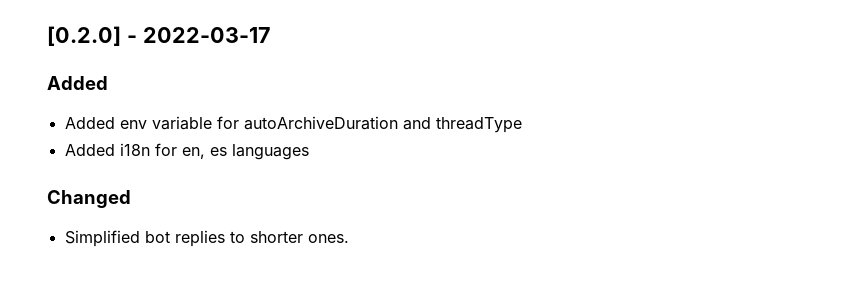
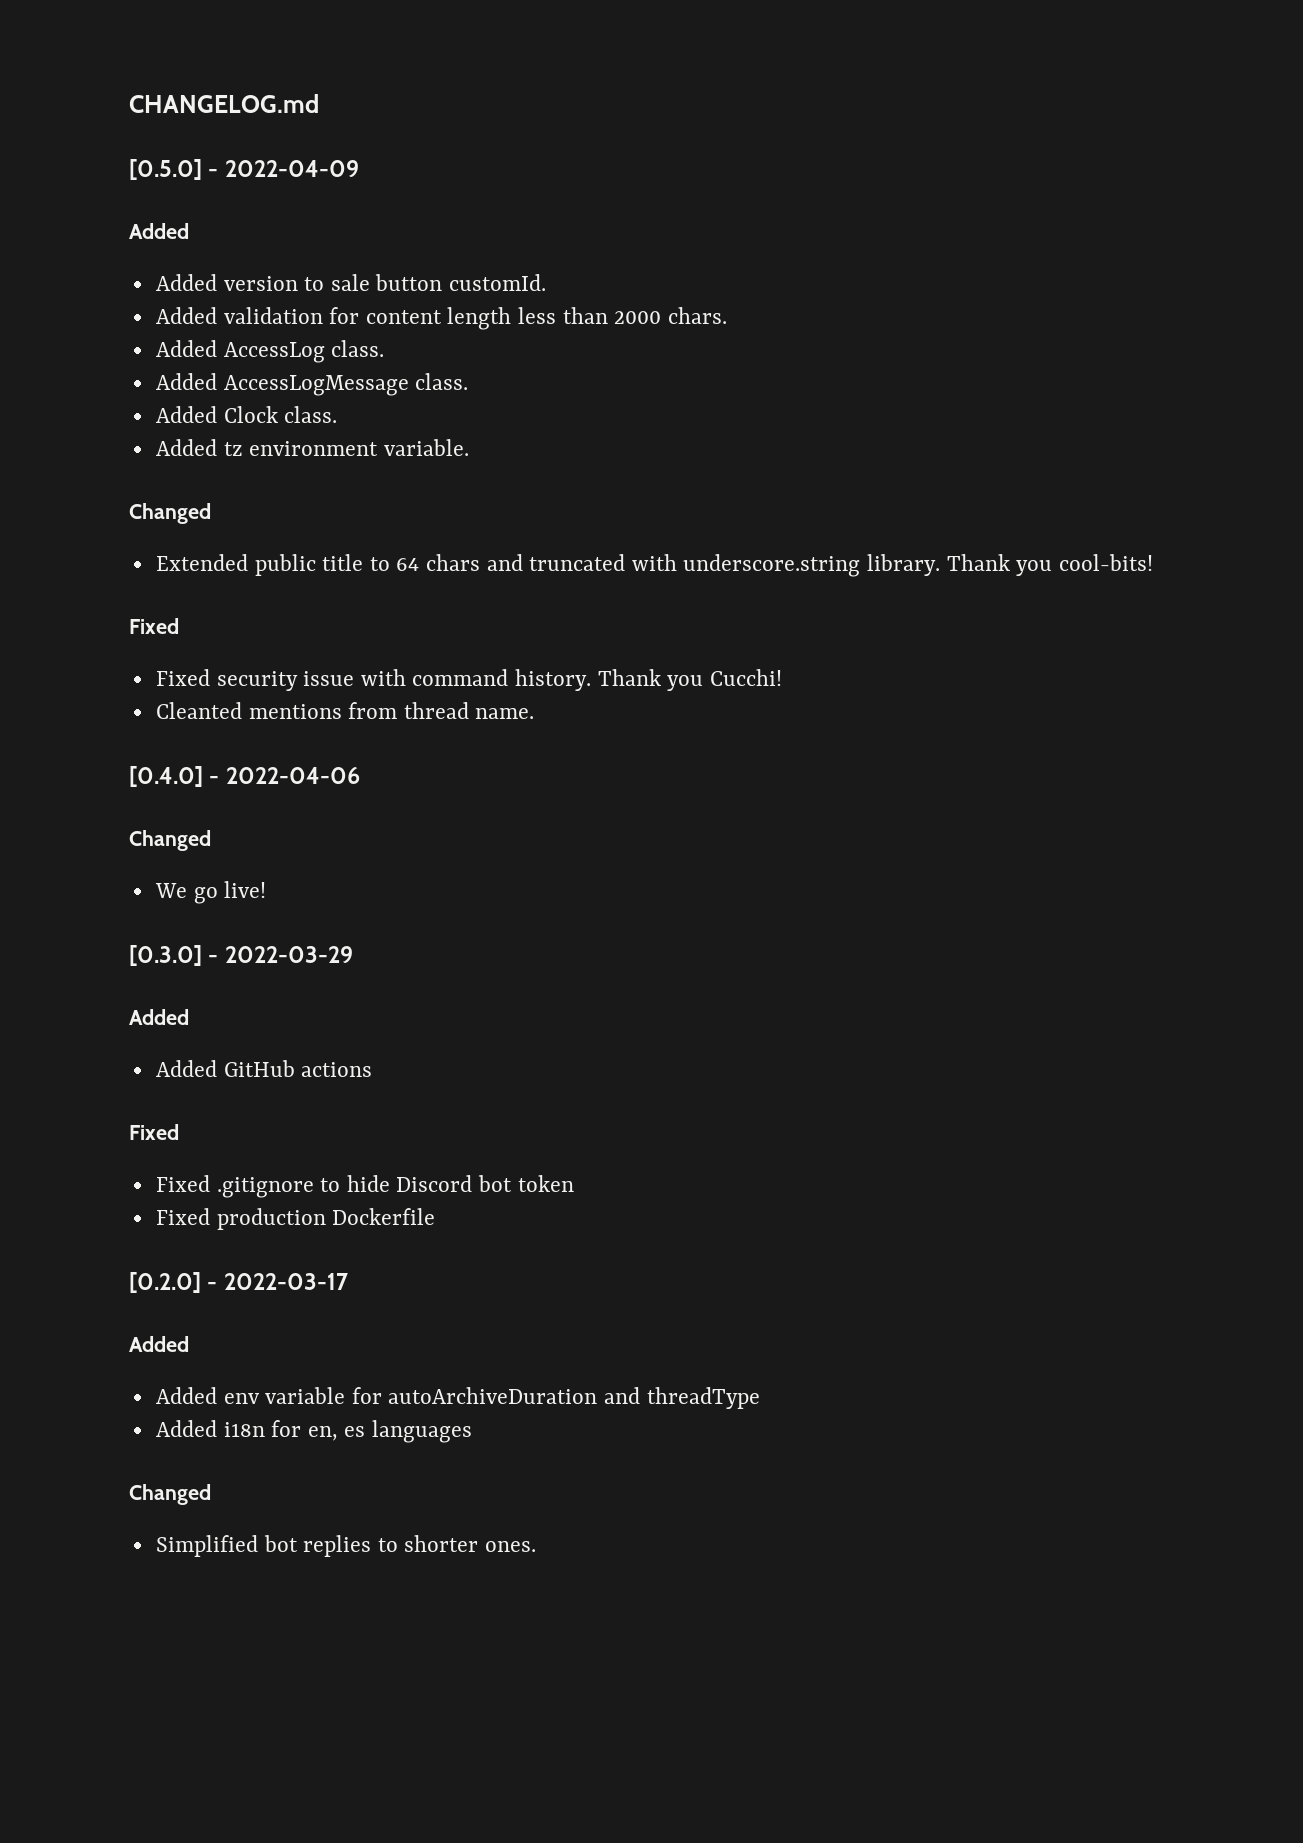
+ CHANGELOG.md
+ [0.5.0] - 2022-04-09
+ Added
+ Added version to sale button customId.
+ Added validation for content length less than 2000 chars.
+ Added AccessLog class.
+ Added AccessLogMessage class.
+ Added Clock class.
+ Added tz environment variable.
+ Changed
+ Extended public title to 64 chars and truncated with underscore.string library. Thank you cool-bits!
+ Fixed
+ Fixed security issue with command history. Thank you Cucchi!
+ Cleanted mentions from thread name.
+ [0.4.0] - 2022-04-06
+ Changed
+ We go live!
+ [0.3.0] - 2022-03-29
+ Added
+ Added GitHub actions
+ Fixed
+ Fixed .gitignore to hide Discord bot token
+ Fixed production Dockerfile

